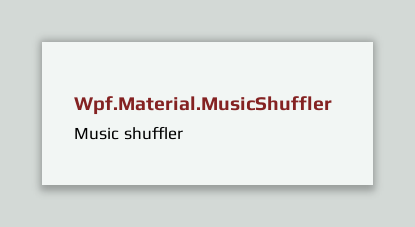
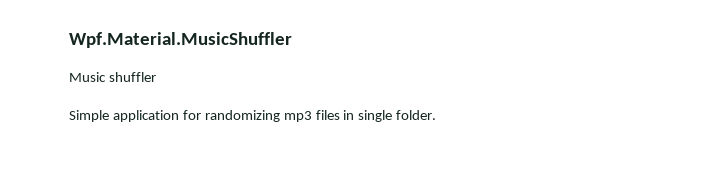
+ Simple application for randomizing mp3 files in single folder.

